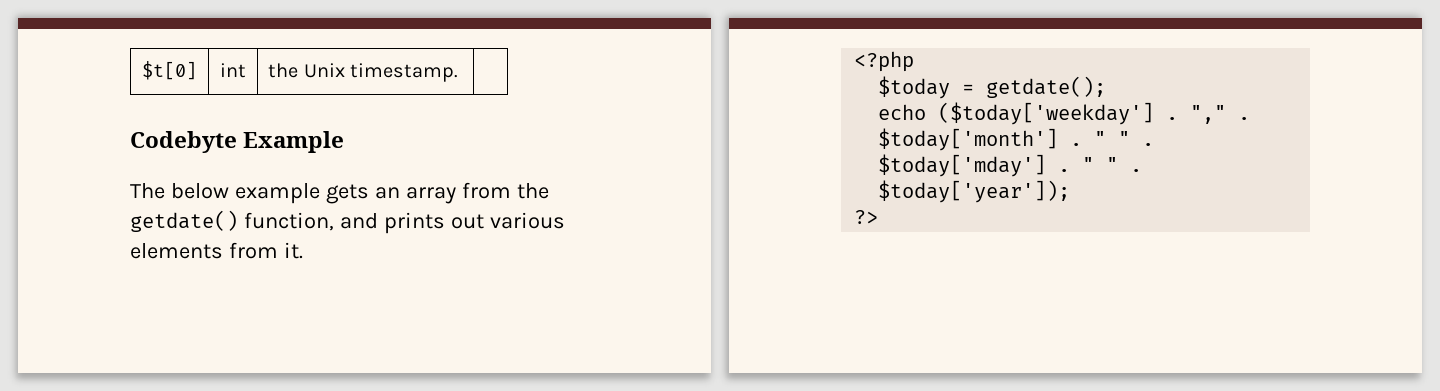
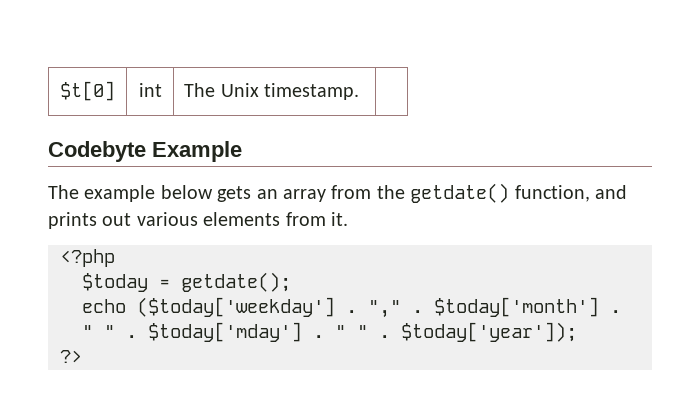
- $t[0] | int | the Unix timestamp. |
+ $t[0] | int | The Unix timestamp. |
- The below example gets an array from the getdate() function, and prints out various elements from it.
+ The example below gets an array from the getdate() function, and prints out various elements from it.

